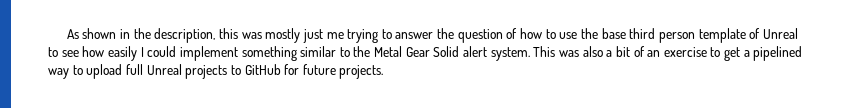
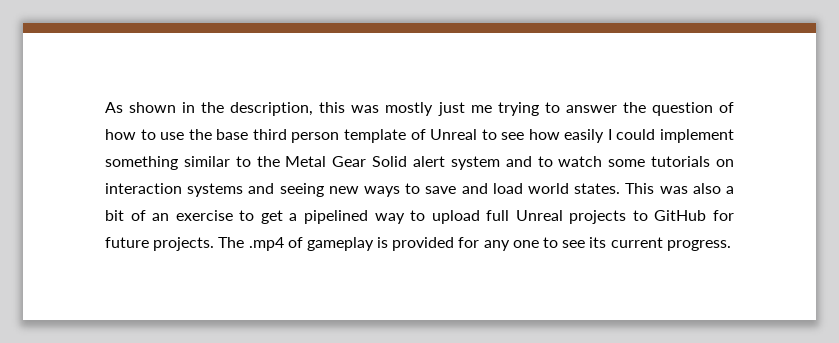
- As shown in the description, this was mostly just me trying to answer the question of how to use the base third person template of Unreal to see how easily I could implement something similar to the Metal Gear Solid alert system.
+ As shown in the description, this was mostly just me trying to answer the question of how to use the base third person template of Unreal to see how easily I could implement something similar to the Metal Gear Solid alert system and to watch some tutorials on interaction systems and seeing new ways to save and load world states.
+ The .mp4 of gameplay is provided for any one to see its current progress.

